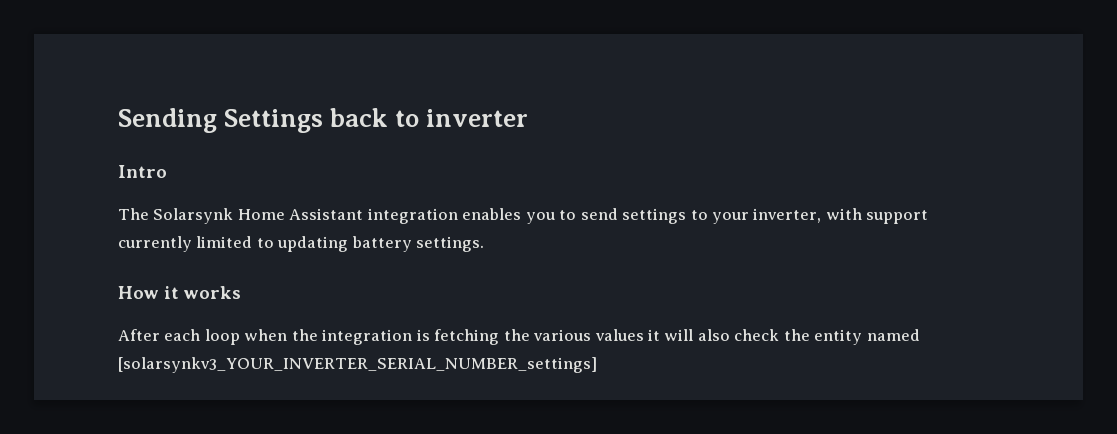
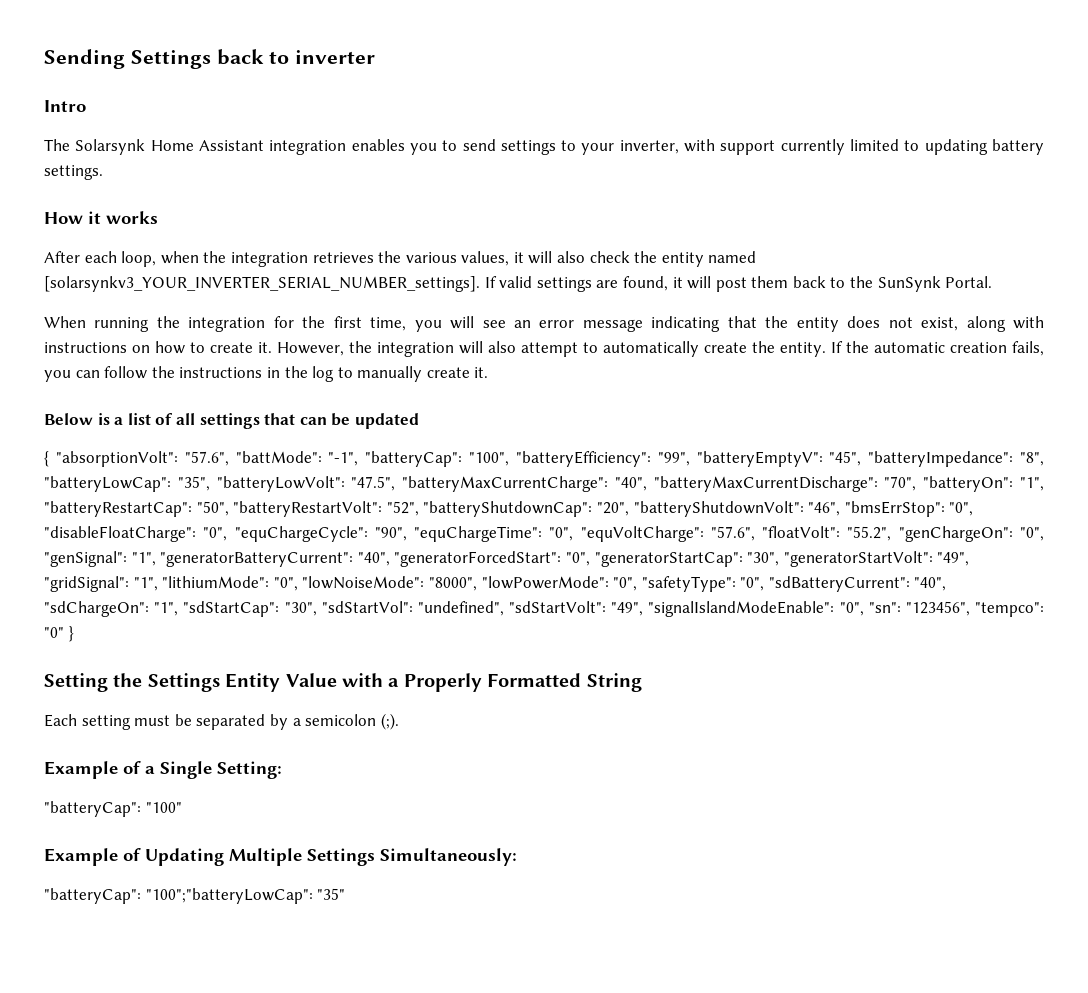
- After each loop when the integration is fetching the various values it will also check the entity named [solarsynkv3_YOUR_INVERTER_SERIAL_NUMBER_settings]
+ After each loop, when the integration retrieves the various values, it will also check the entity named [solarsynkv3_YOUR_INVERTER_SERIAL_NUMBER_settings]. If valid settings are found, it will post them back to the SunSynk Portal.
+ When running the integration for the first time, you will see an error message indicating that the entity does not exist, along with instructions on how to create it. However, the integration will also attempt to automatically create the entity. If the automatic creation fails, you can follow the instructions in the log to manually create it.
+ Below is a list of all settings that can be updated
+ { "absorptionVolt": "57.6", "battMode": "-1", "batteryCap": "100", "batteryEfficiency": "99", "batteryEmptyV": "45", "batteryImpedance": "8", "batteryLowCap": "35", "batteryLowVolt": "47.5", "batteryMaxCurrentCharge": "40", "batteryMaxCurrentDischarge": "70", "batteryOn": "1", "batteryRestartCap": "50", "batteryRestartVolt": "52", "batteryShutdownCap": "20", "batteryShutdownVolt": "46", "bmsErrStop": "0", "disableFloatCharge": "0", "equChargeCycle": "90", "equChargeTime": "0", "equVoltCharge": "57.6", "floatVolt": "55.2", "genChargeOn": "0", "genSignal": "1", "generatorBatteryCurrent": "40", "generatorForcedStart": "0", "generatorStartCap": "30", "generatorStartVolt": "49", "gridSignal": "1", "lithiumMode": "0", "lowNoiseMode": "8000", "lowPowerMode": "0", "safetyType": "0", "sdBatteryCurrent": "40", "sdChargeOn": "1", "sdStartCap": "30", "sdStartVol": "undefined", "sdStartVolt": "49", "signalIslandModeEnable": "0", "sn": "123456", "tempco": "0" }
+ Setting the Settings Entity Value with a Properly Formatted String
+ Each setting must be separated by a semicolon (;).
+ Example of a Single Setting:
+ "batteryCap": "100"
+ Example of Updating Multiple Settings Simultaneously:
+ "batteryCap": "100";"batteryLowCap": "35"

